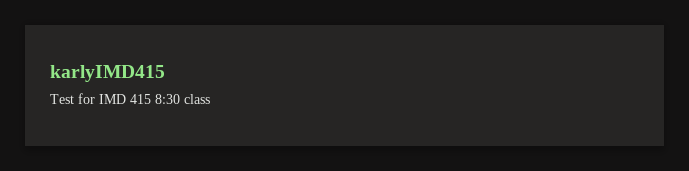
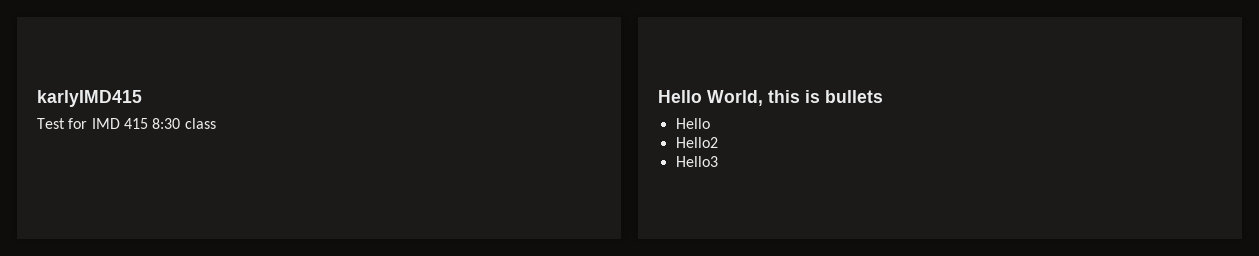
+ Hello World, this is bullets
+ Hello
+ Hello2
+ Hello3

